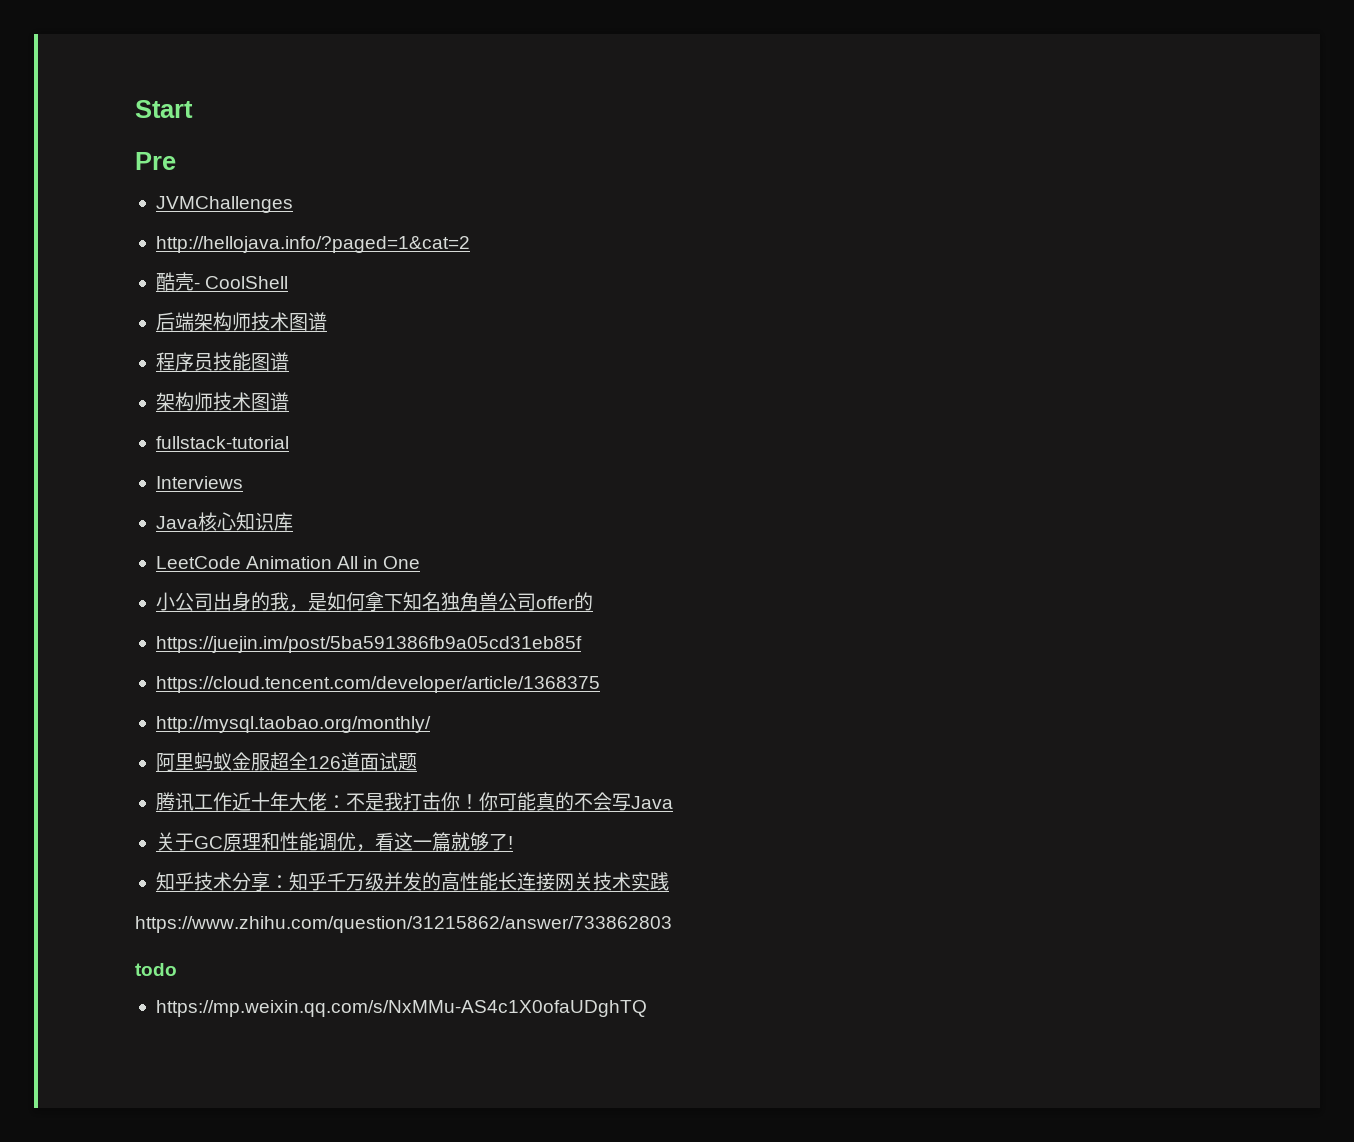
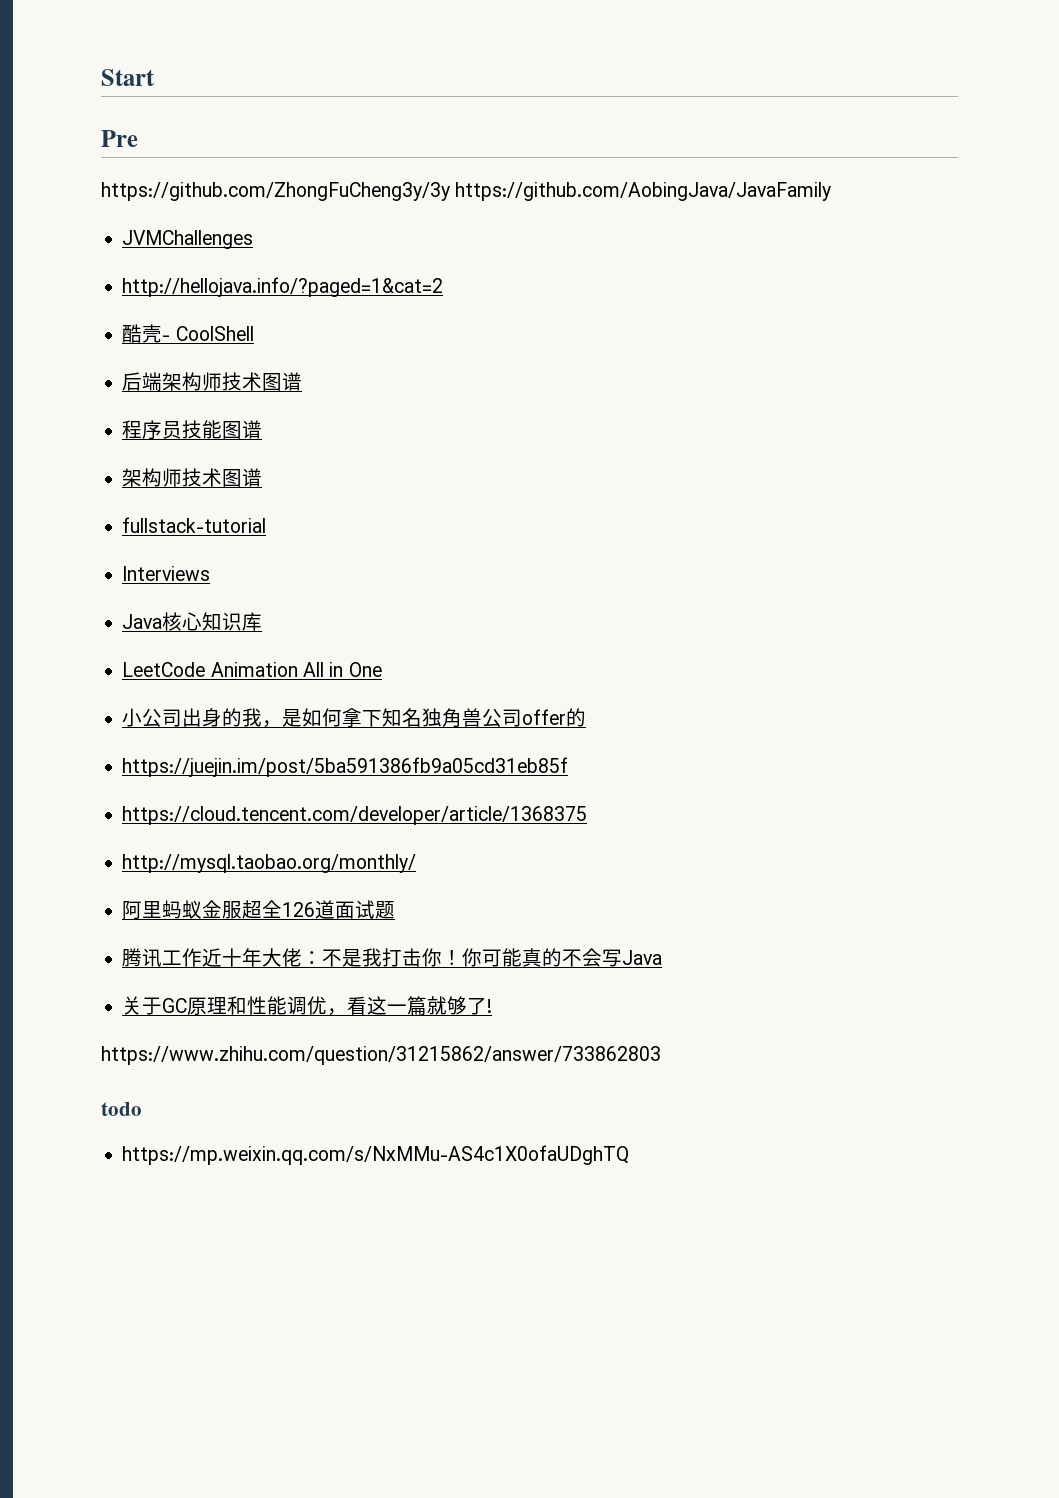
+ https://github.com/ZhongFuCheng3y/3y https://github.com/AobingJava/JavaFamily
- 知乎技术分享：知乎千万级并发的高性能长连接网关技术实践

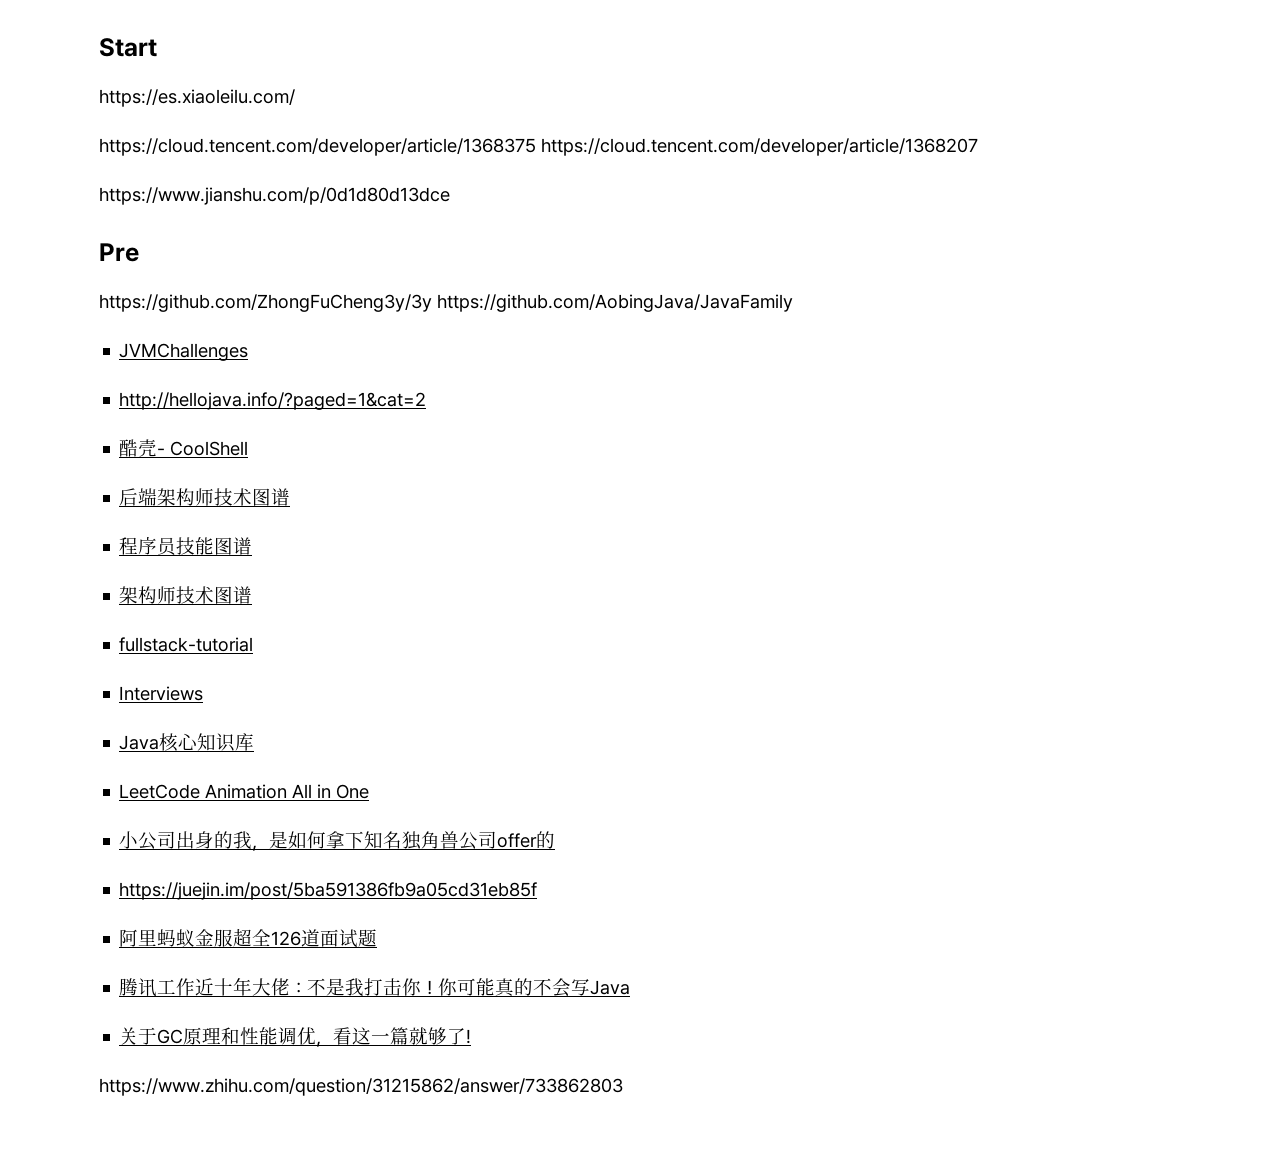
+ https://es.xiaoleilu.com/
+ https://cloud.tencent.com/developer/article/1368375 https://cloud.tencent.com/developer/article/1368207
+ https://www.jianshu.com/p/0d1d80d13dce
- https://cloud.tencent.com/developer/article/1368375
- http://mysql.taobao.org/monthly/
- todo
- https://mp.weixin.qq.com/s/NxMMu-AS4c1X0ofaUDghTQ

